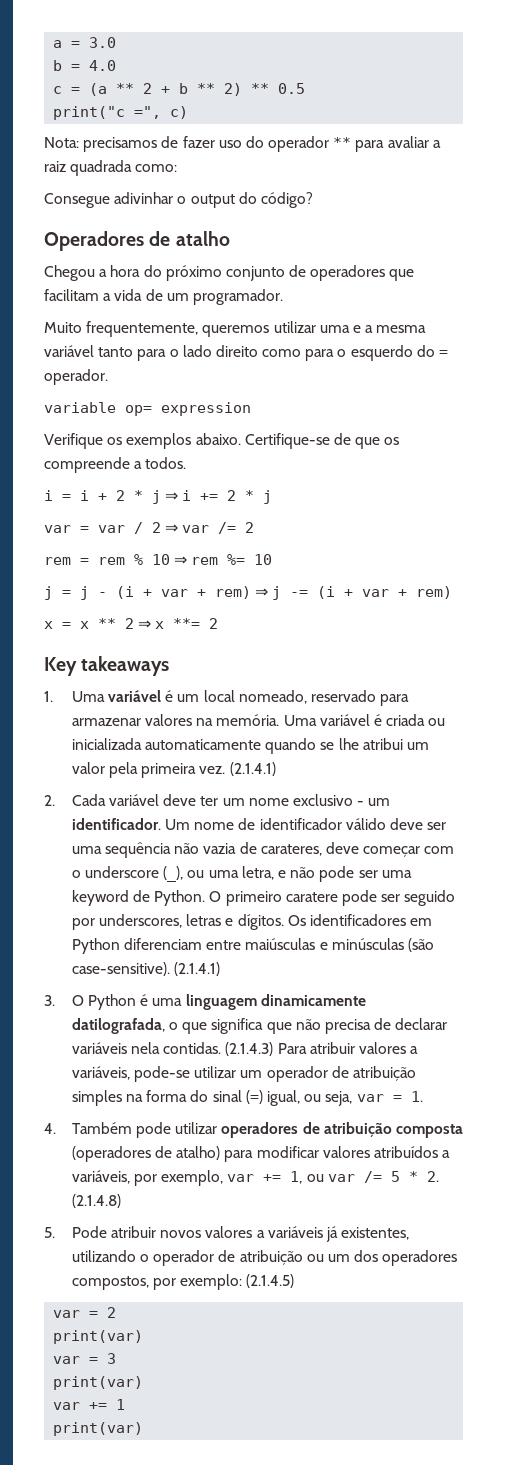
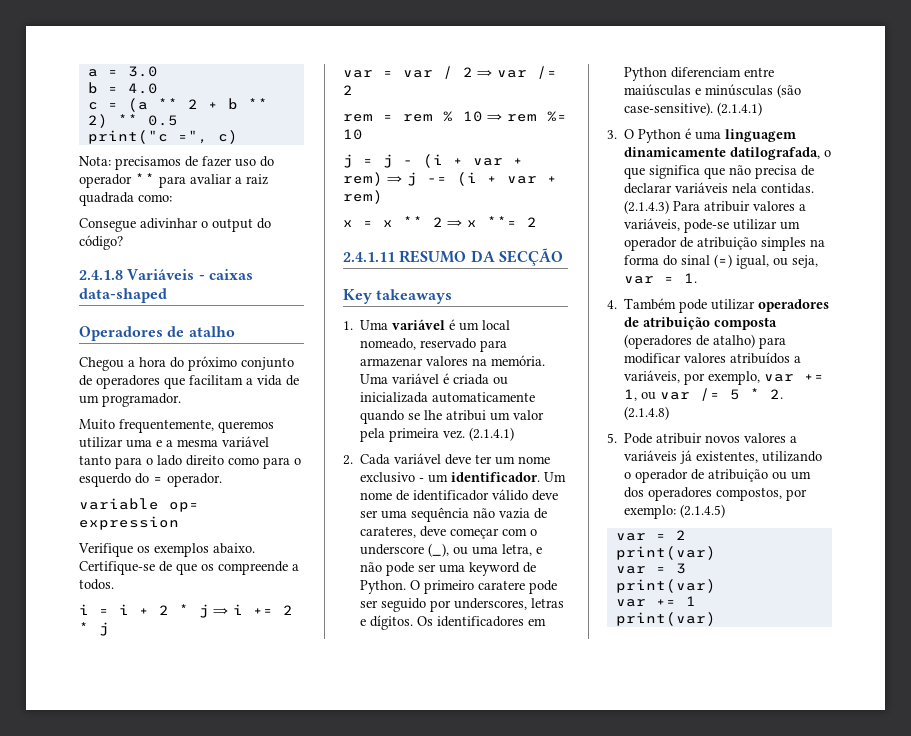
+ 2.4.1.8 Variáveis - caixas data-shaped
+ 2.4.1.11 RESUMO DA SECÇÃO

